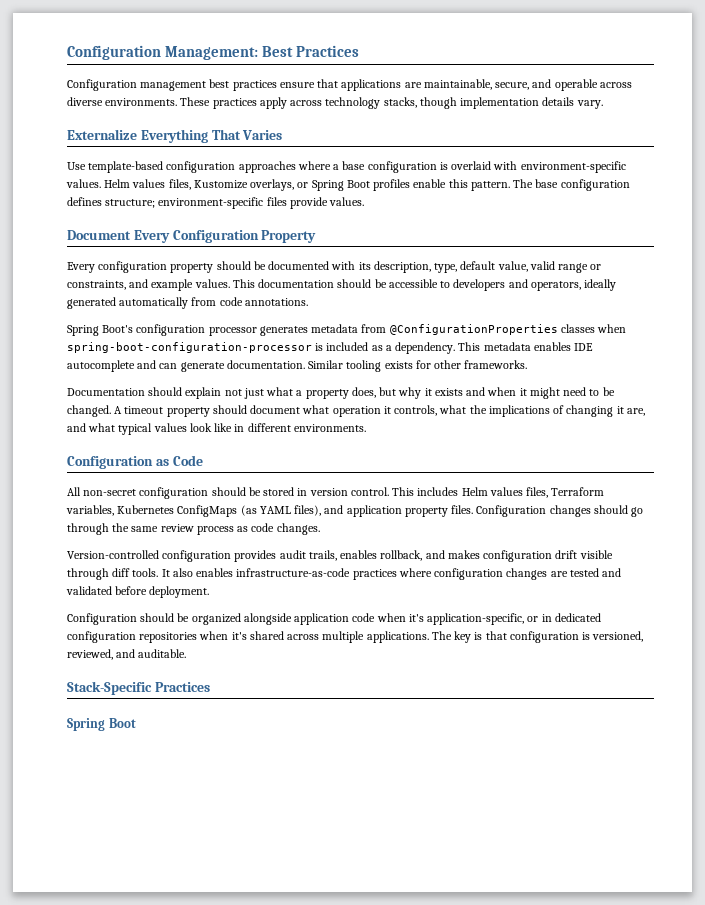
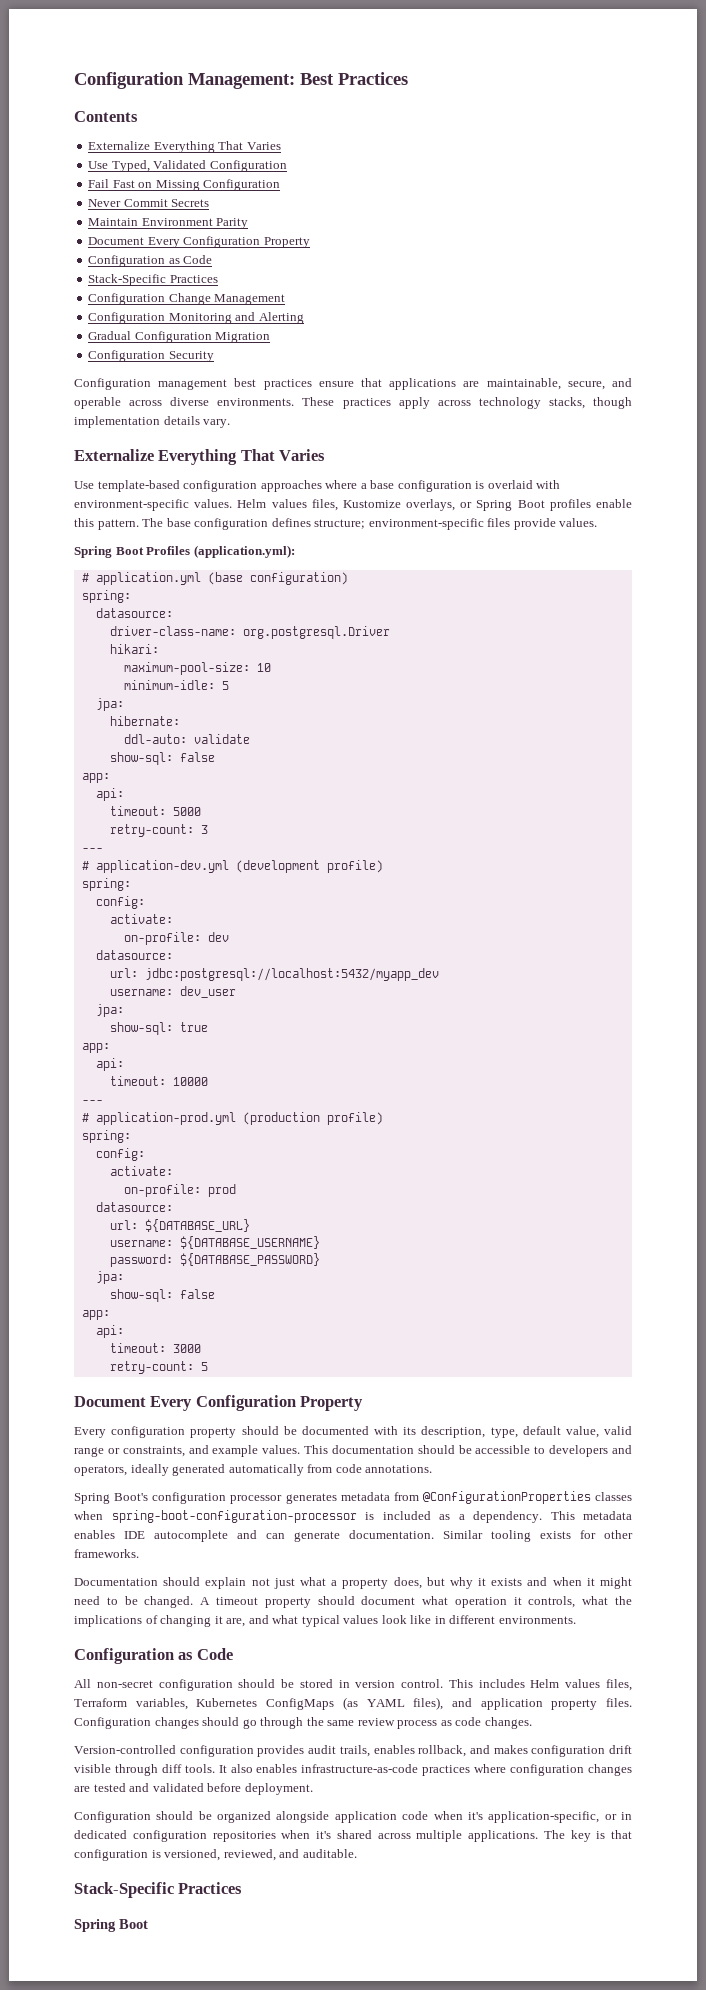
+ Contents
+ Externalize Everything That Varies
+ Use Typed, Validated Configuration
+ Fail Fast on Missing Configuration
+ Never Commit Secrets
+ Maintain Environment Parity
+ Document Every Configuration Property
+ Configuration as Code
+ Stack-Specific Practices
+ Configuration Change Management
+ Configuration Monitoring and Alerting
+ Gradual Configuration Migration
+ Configuration Security
+ Spring Boot Profiles (application.yml):
+ # application.yml (base configuration)
+ spring:
+ datasource:
+ driver-class-name: org.postgresql.Driver
+ hikari:
+ maximum-pool-size: 10
+ minimum-idle: 5
+ jpa:
+ hibernate:
+ ddl-auto: validate
+ show-sql: false
+ app:
+ api:
+ timeout: 5000
+ retry-count: 3
+ ---
+ # application-dev.yml (development profile)
+ spring:
+ config:
+ activate:
+ on-profile: dev
+ datasource:
+ url: jdbc:postgresql://localhost:5432/myapp_dev
+ username: dev_user
+ jpa:
+ show-sql: true
+ app:
+ api:
+ timeout: 10000
+ ---
+ # application-prod.yml (production profile)
+ spring:
+ config:
+ activate:
+ on-profile: prod
+ datasource:
+ url: ${DATABASE_URL}
+ username: ${DATABASE_USERNAME}
+ password: ${DATABASE_PASSWORD}
+ jpa:
+ show-sql: false
+ app:
+ api:
+ timeout: 3000
+ retry-count: 5

